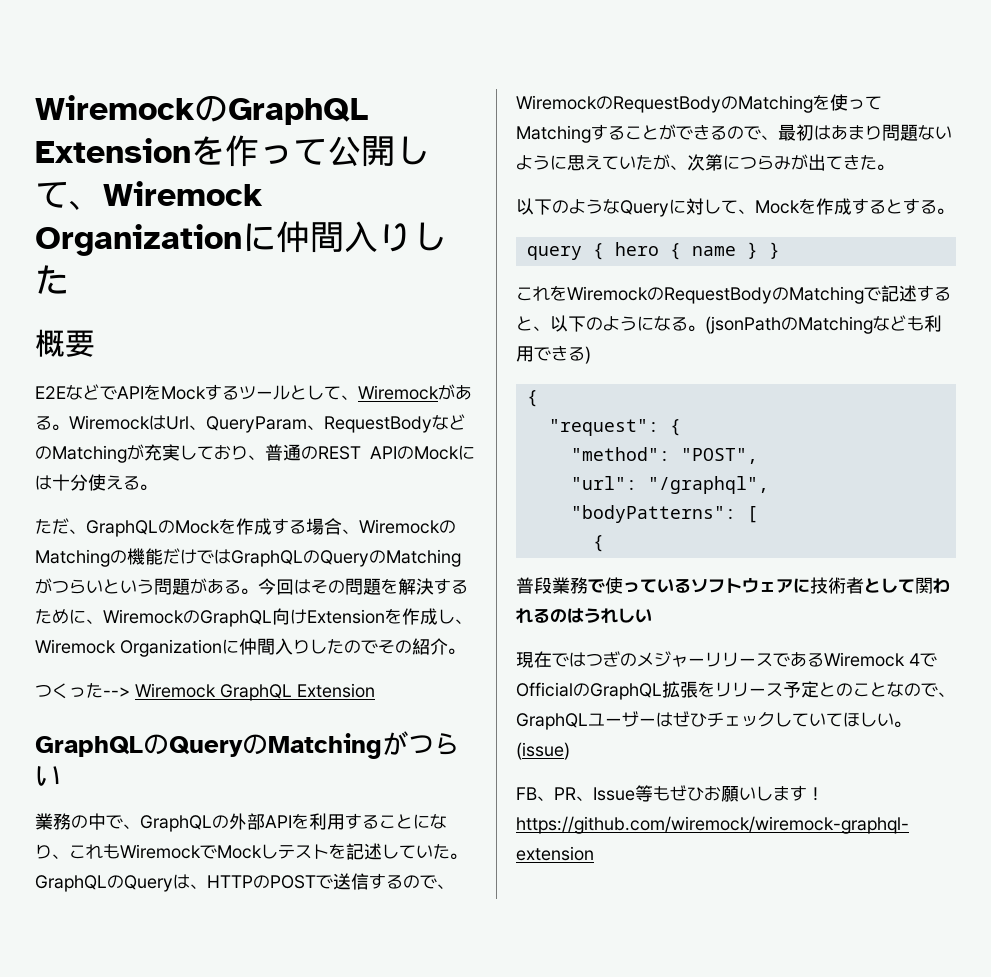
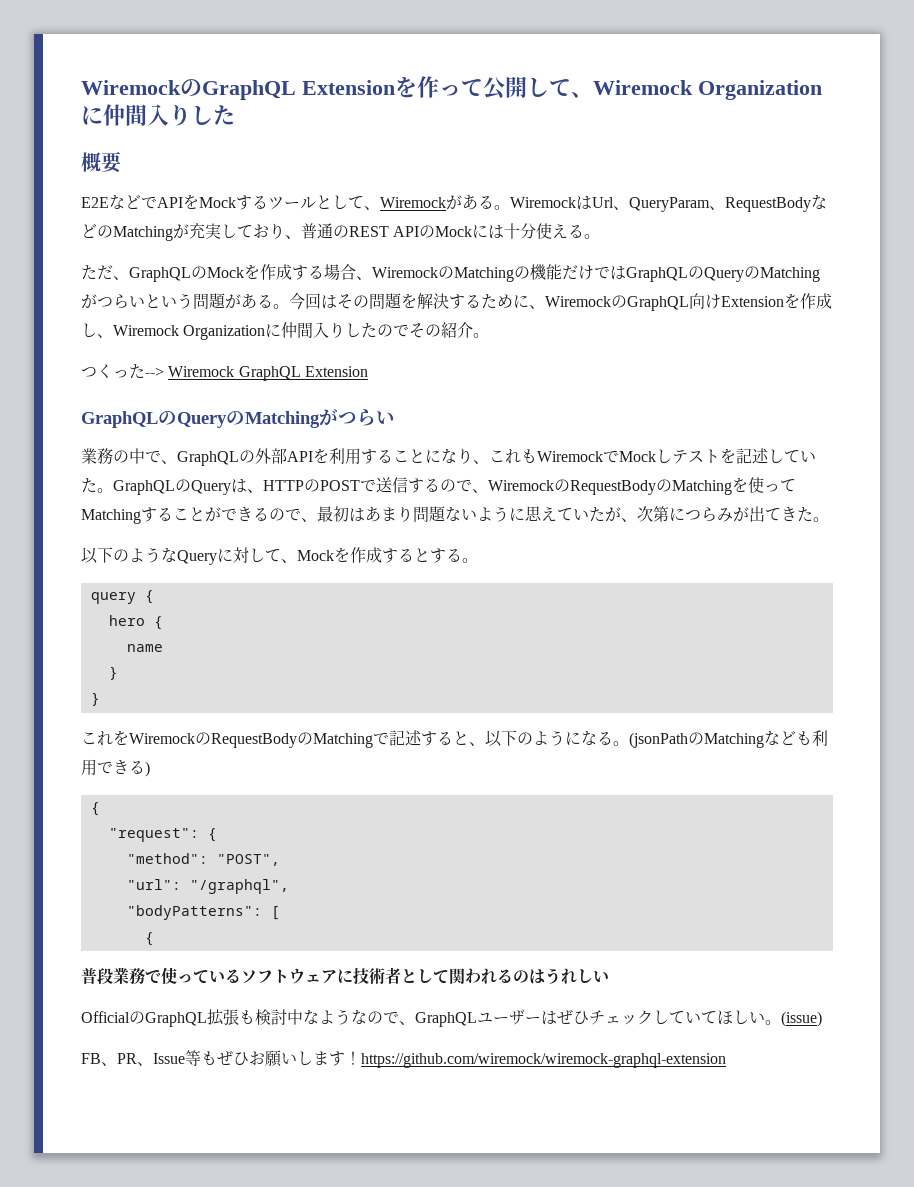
- query { hero { name } }
+ query {
+ hero {
+ name
+ }
+ }
- 現在ではつぎのメジャーリリースであるWiremock 4でOfficialのGraphQL拡張をリリース予定とのことなので、GraphQLユーザーはぜひチェックしていてほしい。
+ OfficialのGraphQL拡張も検討中なようなので、GraphQLユーザーはぜひチェックしていてほしい。

